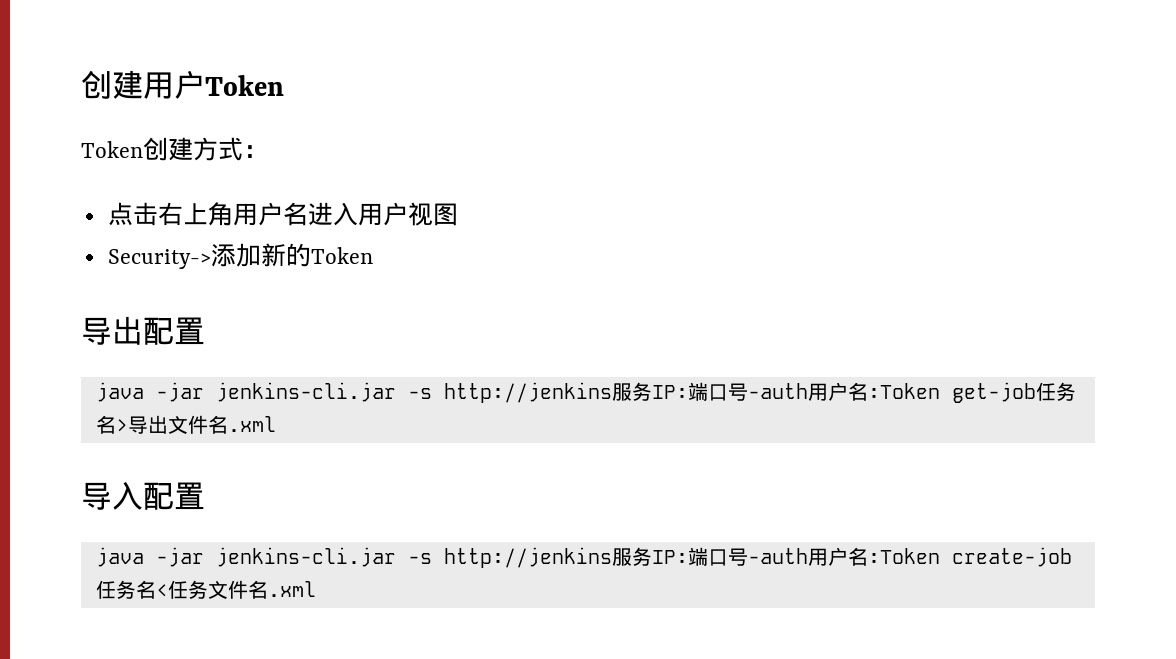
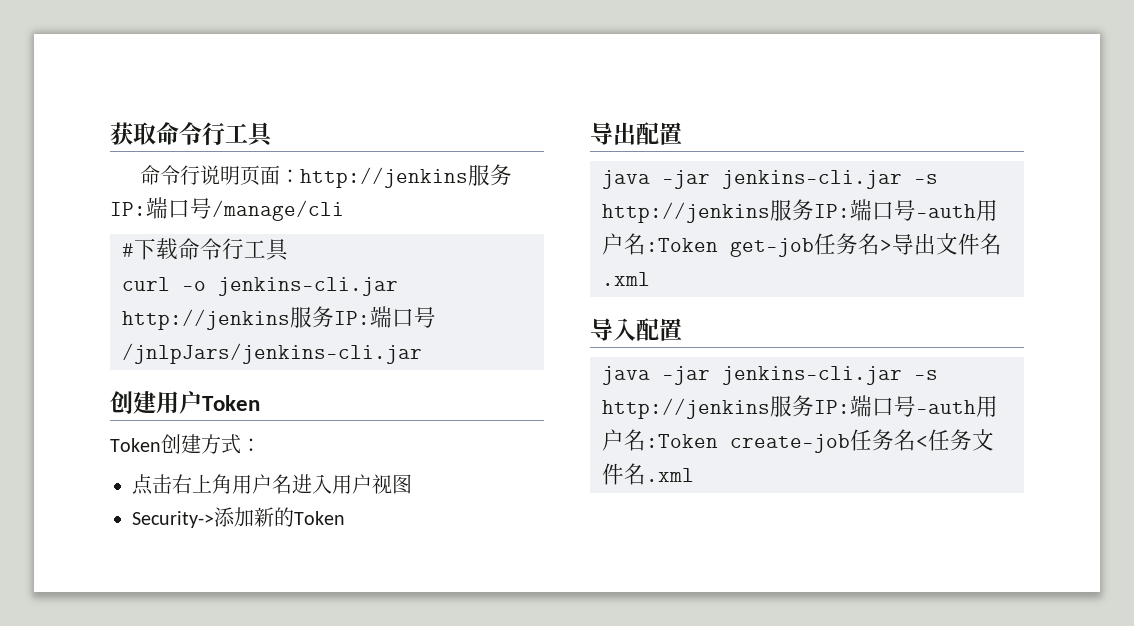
+ 获取命令行工具
+ 命令行说明页面：http://jenkins服务IP:端口号/manage/cli
+ #下载命令行工具
+ curl -o jenkins-cli.jar http://jenkins服务IP:端口号/jnlpJars/jenkins-cli.jar

